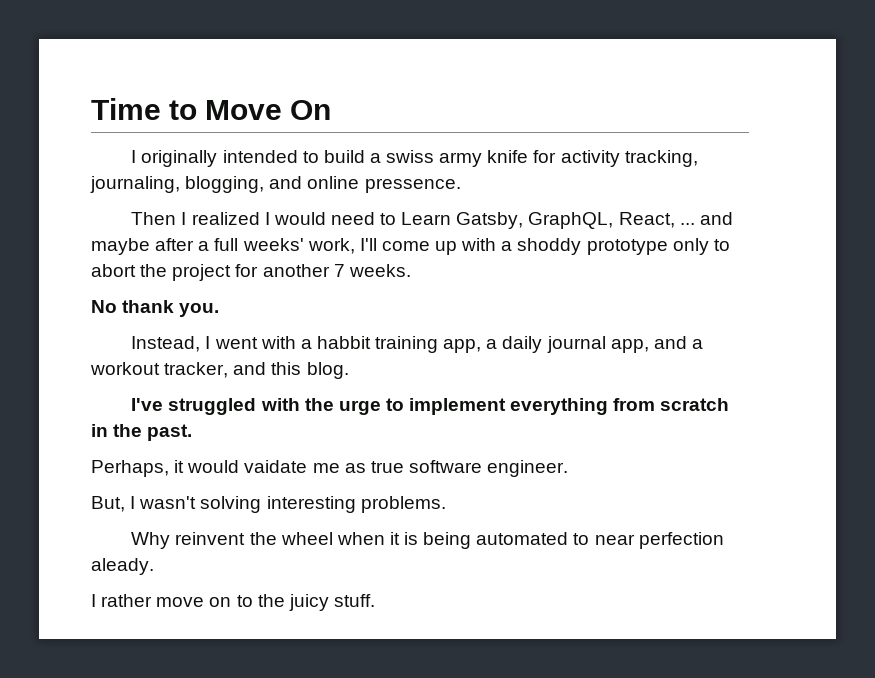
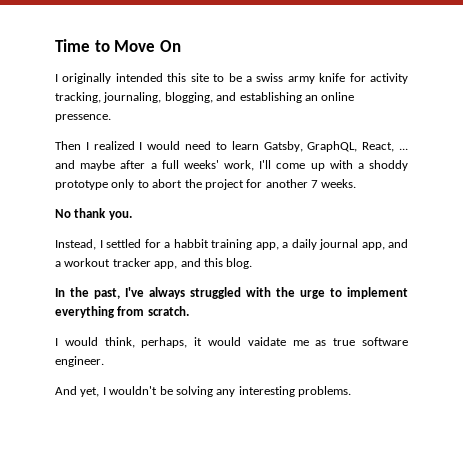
- I originally intended to build a swiss army knife for activity tracking, journaling, blogging, and online pressence.
+ I originally intended this site to be a swiss army knife for activity tracking, journaling, blogging, and establishing an online pressence.
- Then I realized I would need to Learn Gatsby, GraphQL, React, ... and maybe after a full weeks' work, I'll come up with a shoddy prototype only to abort the project for another 7 weeks.
+ Then I realized I would need to learn Gatsby, GraphQL, React, ... and maybe after a full weeks' work, I'll come up with a shoddy prototype only to abort the project for another 7 weeks.
- Instead, I went with a habbit training app, a daily journal app, and a workout tracker, and this blog.
+ Instead, I settled for a habbit training app, a daily journal app, and a workout tracker app, and this blog.
- I've struggled with the urge to implement everything from scratch in the past.
- Perhaps, it would vaidate me as true software engineer.
+ In the past, I've always struggled with the urge to implement everything from scratch.
+ I would think, perhaps, it would vaidate me as true software engineer.
- But, I wasn't solving interesting problems.
- Why reinvent the wheel when it is being automated to near perfection aleady.
- I rather move on to the juicy stuff.
+ And yet, I wouldn't be solving any interesting problems.

